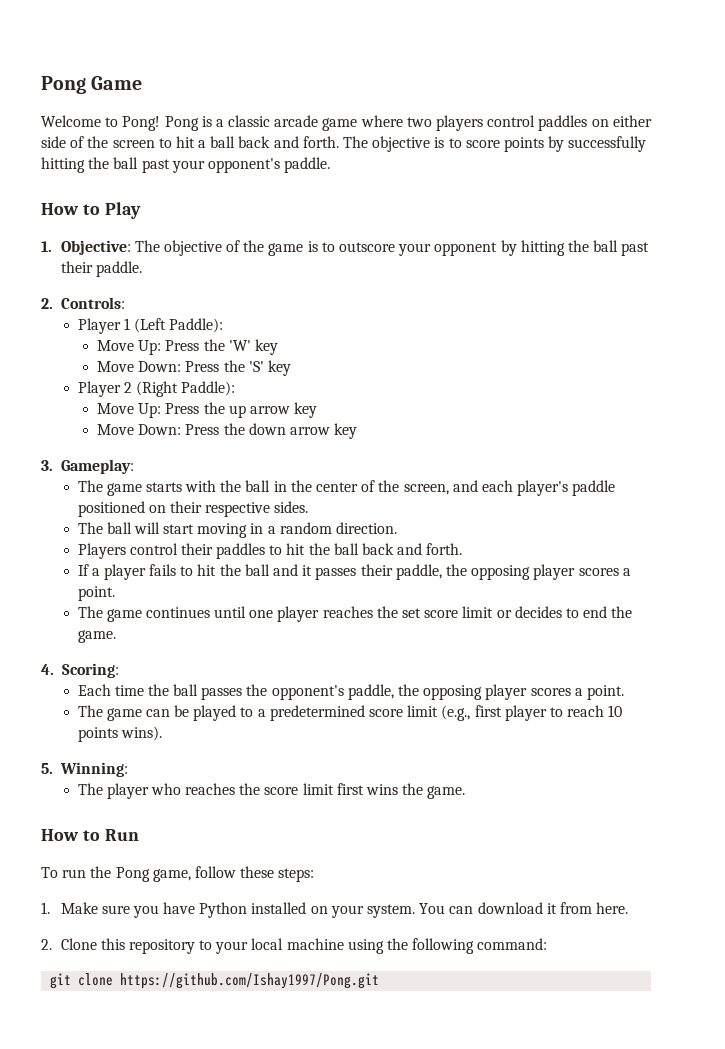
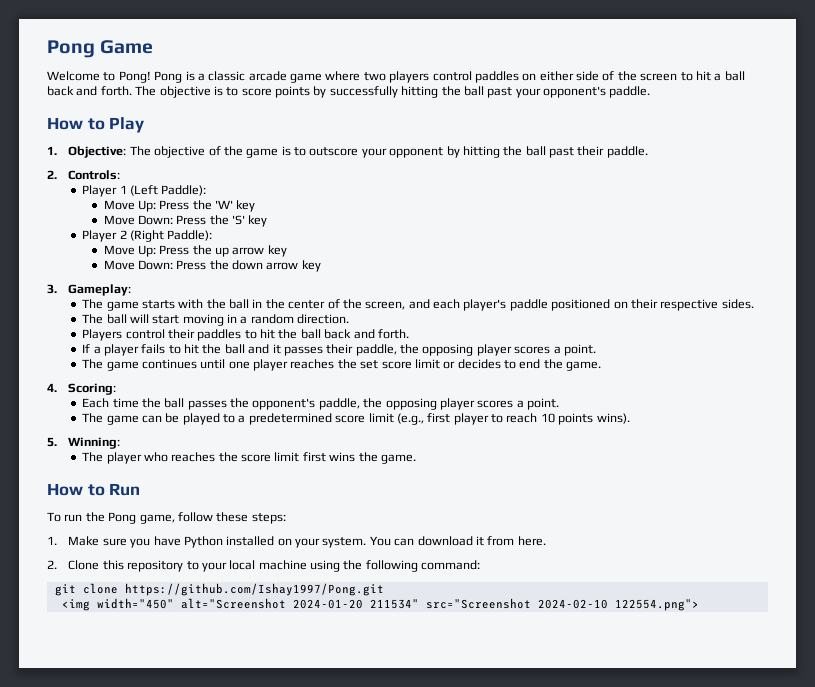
+ <img width="450" alt="Screenshot 2024-01-20 211534" src="Screenshot 2024-02-10 122554.png">

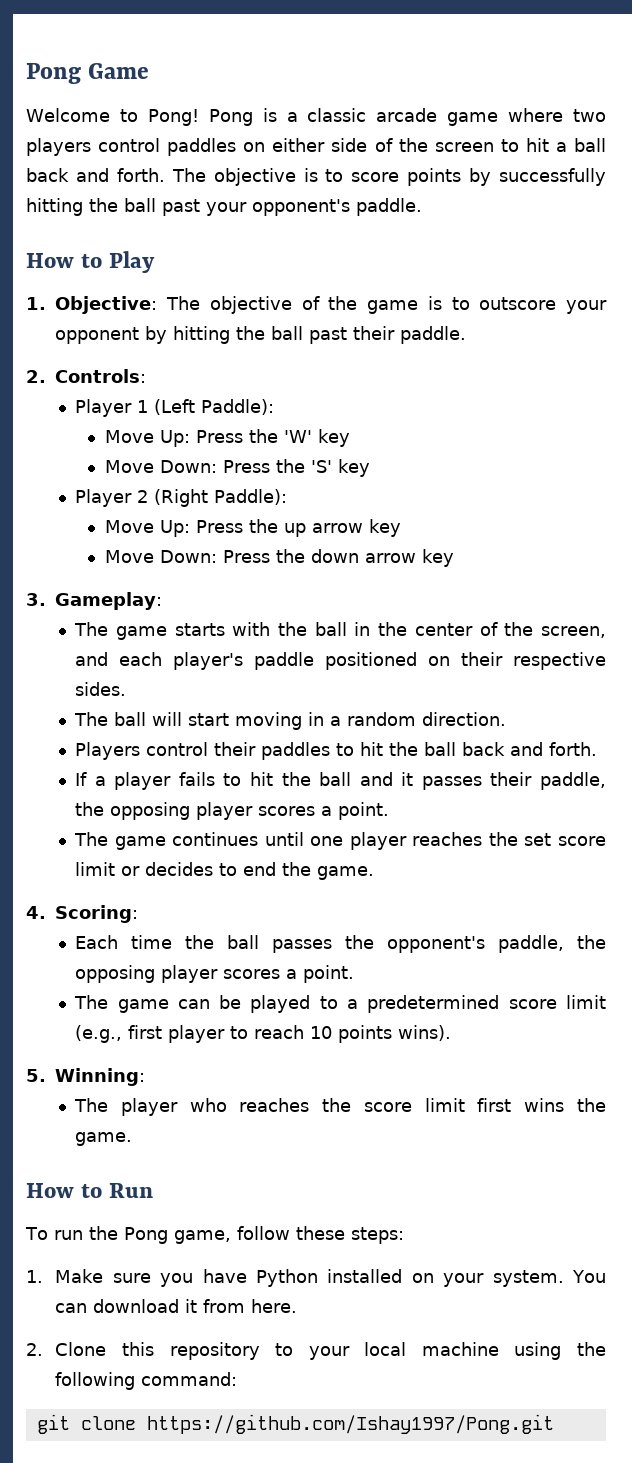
- <img width="450" alt="Screenshot 2024-01-20 211534" src="Screenshot 2024-02-10 122554.png">

